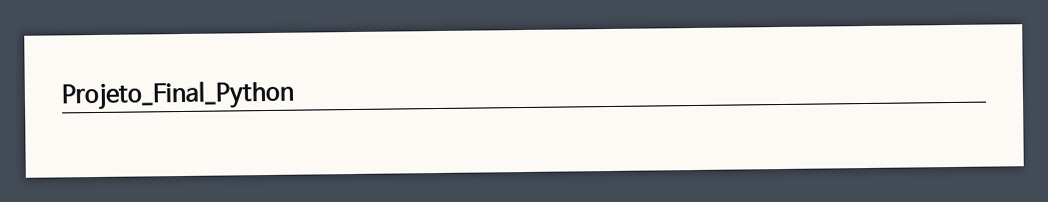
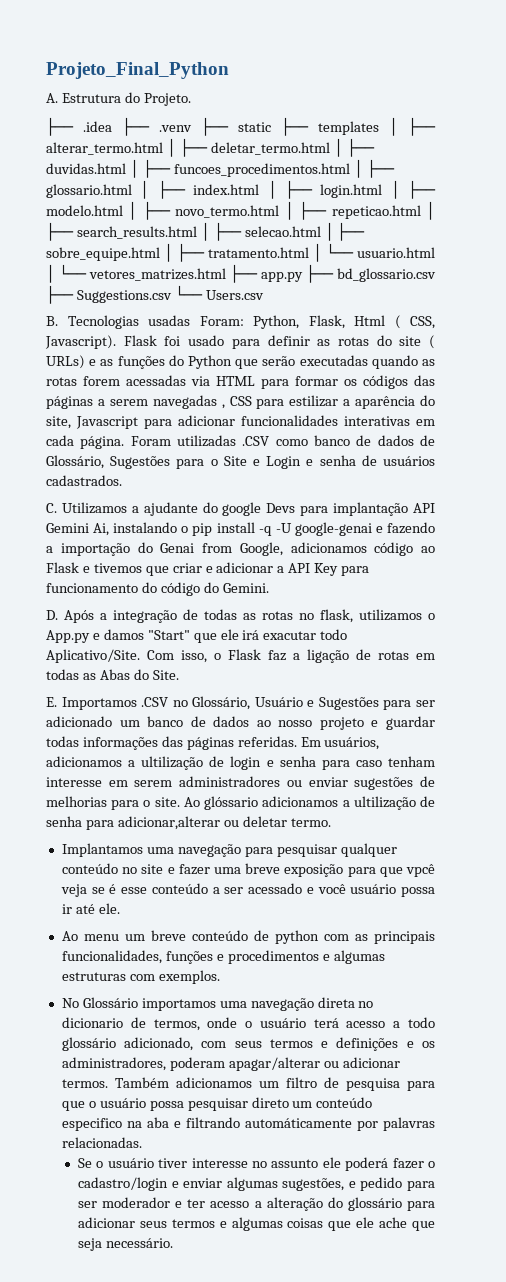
+ A. Estrutura do Projeto.
+ ├── .idea ├── .venv ├── static ├── templates │ ├── alterar_termo.html │ ├── deletar_termo.html │ ├── duvidas.html │ ├── funcoes_procedimentos.html │ ├── glossario.html │ ├── index.html │ ├── login.html │ ├── modelo.html │ ├── novo_termo.html │ ├── repeticao.html │ ├── search_results.html │ ├── selecao.html │ ├── sobre_equipe.html │ ├── tratamento.html │ └── usuario.html │ └── vetores_matrizes.html ├── app.py ├── bd_glossario.csv ├── Suggestions.csv └── Users.csv
+ B. Tecnologias usadas Foram: Python, Flask, Html ( CSS, Javascript). Flask foi usado para definir as rotas do site ( URLs) e as funções do Python que serão executadas quando as rotas forem acessadas via HTML para formar os códigos das páginas a serem navegadas , CSS para estilizar a aparência do site, Javascript para adicionar funcionalidades interativas em cada página. Foram utilizadas .CSV como banco de dados de Glossário, Sugestões para o Site e Login e senha de usuários cadastrados.
+ C. Utilizamos a ajudante do google Devs para implantação API Gemini Ai, instalando o pip install -q -U google-genai e fazendo a importação do Genai from Google, adicionamos código ao Flask e tivemos que criar e adicionar a API Key para funcionamento do código do Gemini.
+ D. Após a integração de todas as rotas no flask, utilizamos o App.py e damos "Start" que ele irá exacutar todo Aplicativo/Site. Com isso, o Flask faz a ligação de rotas em todas as Abas do Site.
+ E. Importamos .CSV no Glossário, Usuário e Sugestões para ser adicionado um banco de dados ao nosso projeto e guardar todas informações das páginas referidas. Em usuários, adicionamos a ultilização de login e senha para caso tenham interesse em serem administradores ou enviar sugestões de melhorias para o site. Ao glóssario adicionamos a ultilização de senha para adicionar,alterar ou deletar termo.
+ Implantamos uma navegação para pesquisar qualquer conteúdo no site e fazer uma breve exposição para que vpcê veja se é esse conteúdo a ser acessado e você usuário possa ir até ele.
+ Ao menu um breve conteúdo de python com as principais funcionalidades, funções e procedimentos e algumas estruturas com exemplos.
+ No Glossário importamos uma navegação direta no dicionario de termos, onde o usuário terá acesso a todo glossário adicionado, com seus termos e definições e os administradores, poderam apagar/alterar ou adicionar termos. Também adicionamos um filtro de pesquisa para que o usuário possa pesquisar direto um conteúdo especifico na aba e filtrando automáticamente por palavras relacionadas.
+ Se o usuário tiver interesse no assunto ele poderá fazer o cadastro/login e enviar algumas sugestões, e pedido para ser moderador e ter acesso a alteração do glossário para adicionar seus termos e algumas coisas que ele ache que seja necessário.

